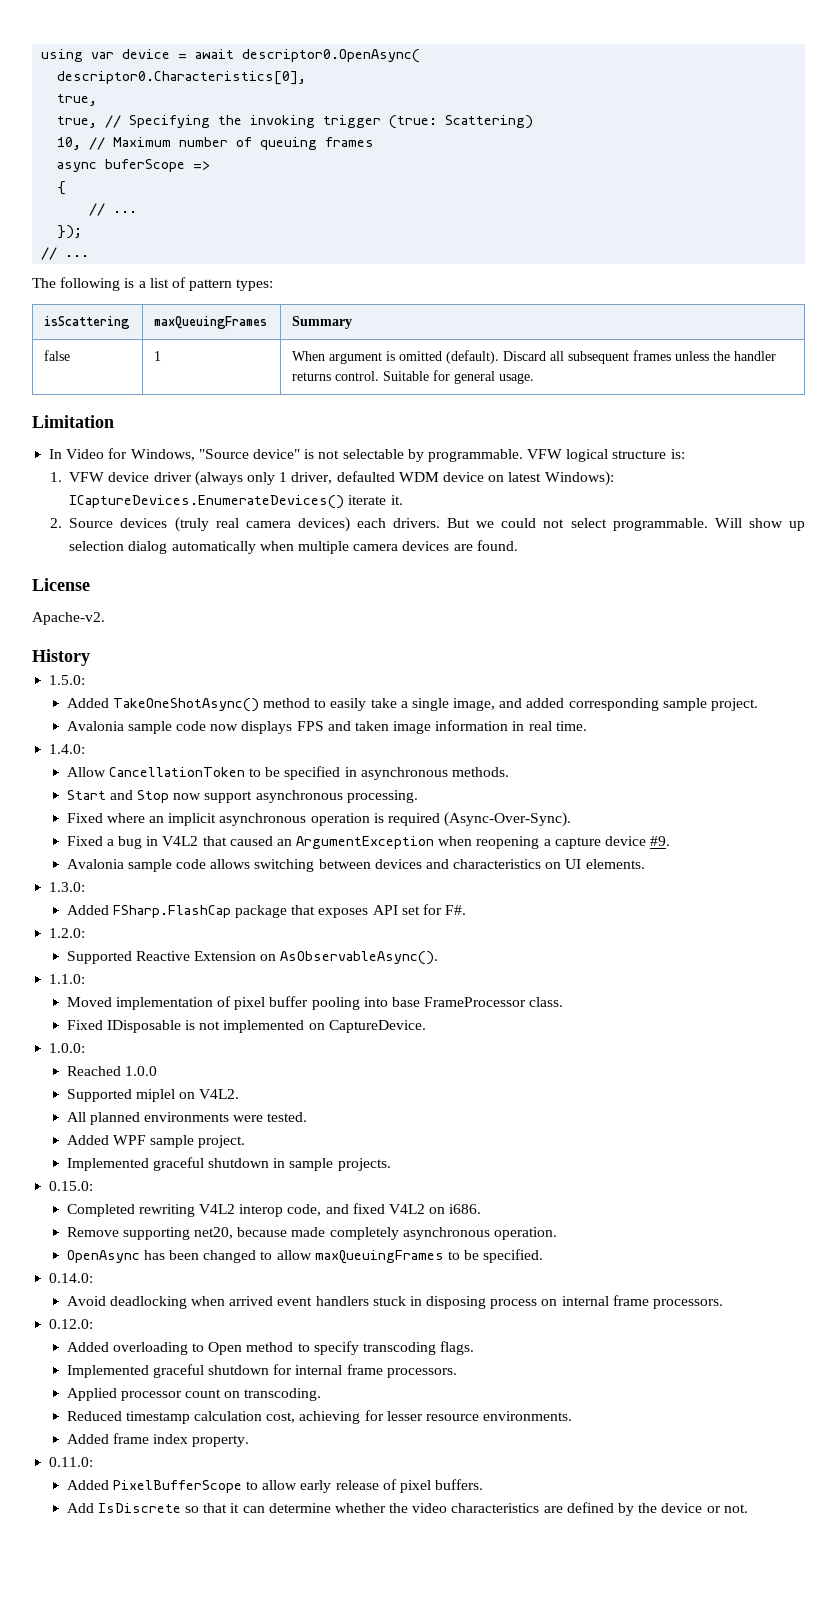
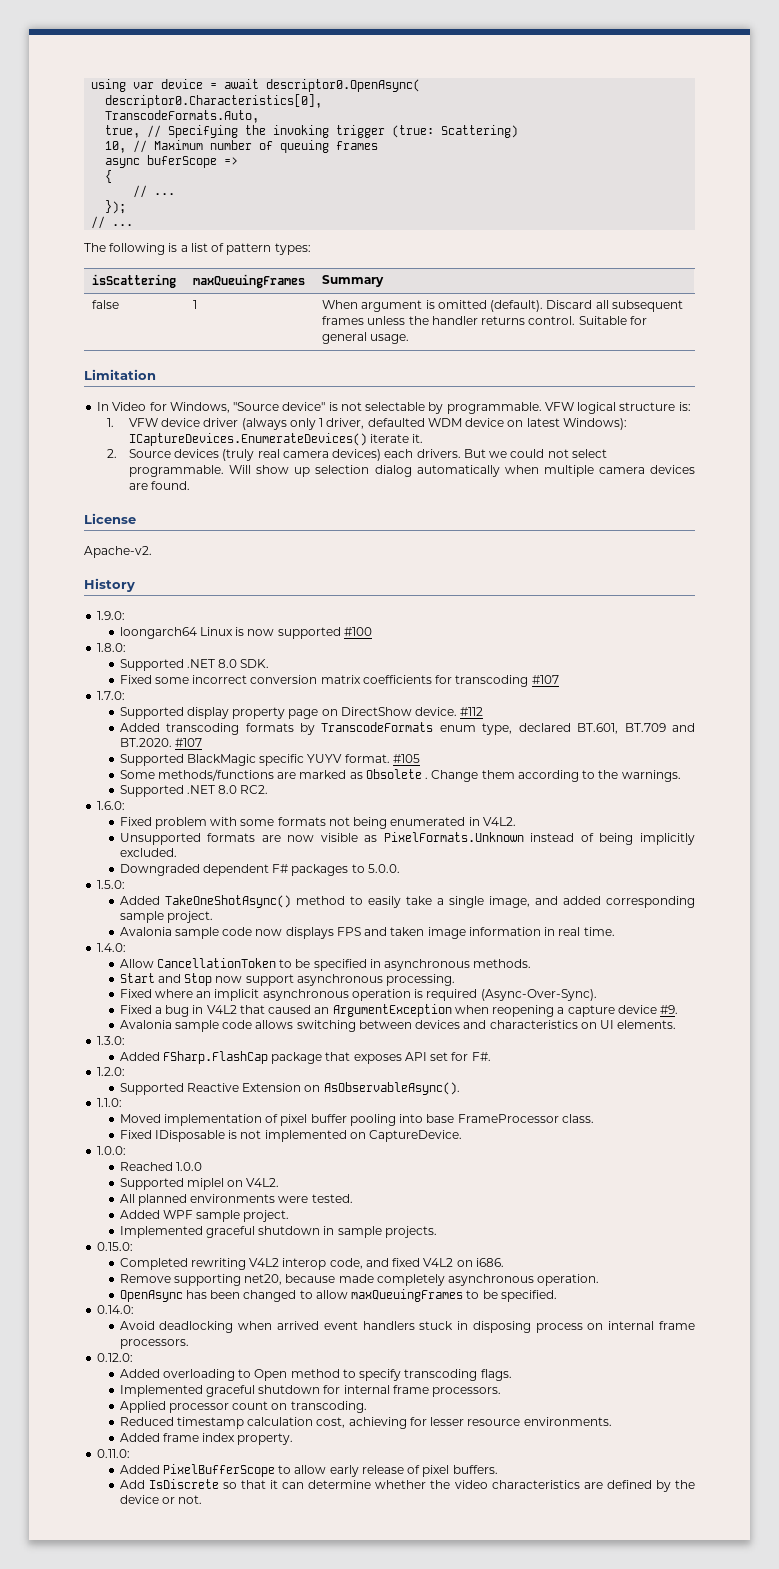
  descriptor0.Characteristics[0],
- true,
+ TranscodeFormats.Auto,
+ 1.9.0:
+ loongarch64 Linux is now supported #100
+ 1.8.0:
+ Supported .NET 8.0 SDK.
+ Fixed some incorrect conversion matrix coefficients for transcoding #107
+ 1.7.0:
+ Supported display property page on DirectShow device. #112
+ Added transcoding formats by TranscodeFormats enum type, declared BT.601, BT.709 and BT.2020. #107
+ Supported BlackMagic specific YUYV format. #105
+ Some methods/functions are marked as Obsolete . Change them according to the warnings.
+ Supported .NET 8.0 RC2.
+ 1.6.0:
+ Fixed problem with some formats not being enumerated in V4L2.
+ Unsupported formats are now visible as PixelFormats.Unknown instead of being implicitly excluded.
+ Downgraded dependent F# packages to 5.0.0.

